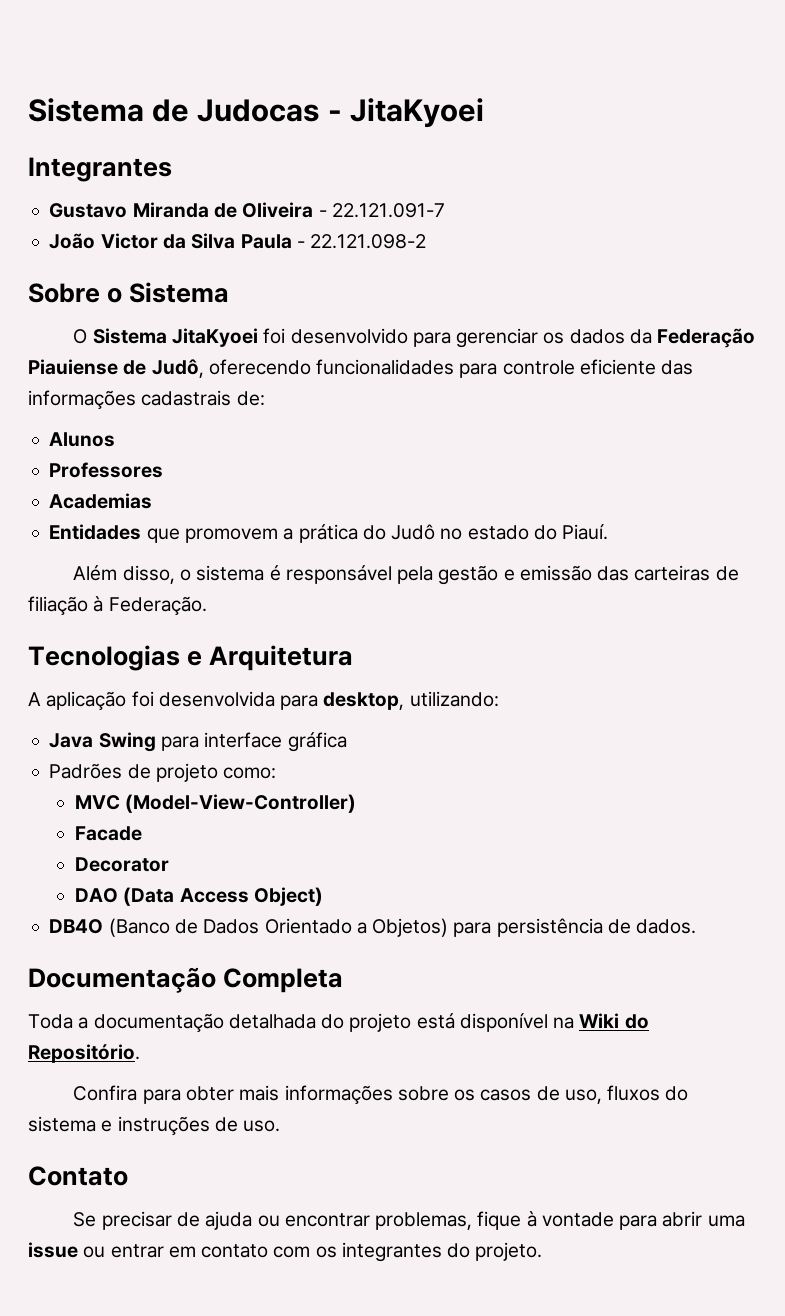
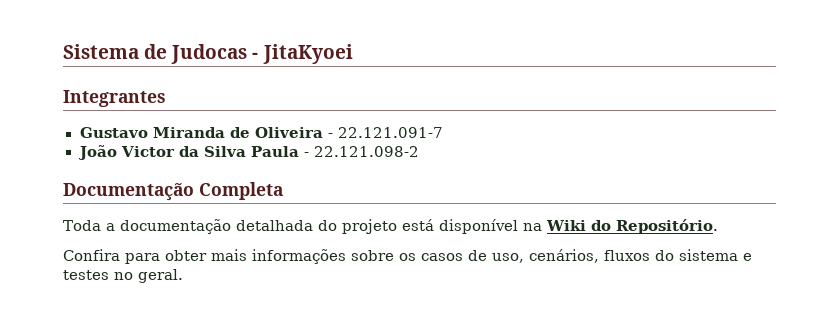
- Sobre o Sistema
- O Sistema JitaKyoei foi desenvolvido para gerenciar os dados da Federação Piauiense de Judô, oferecendo funcionalidades para controle eficiente das informações cadastrais de:
- Alunos
- Professores
- Academias
- Entidades que promovem a prática do Judô no estado do Piauí.
- Além disso, o sistema é responsável pela gestão e emissão das carteiras de filiação à Federação.
- Tecnologias e Arquitetura
- A aplicação foi desenvolvida para desktop, utilizando:
- Java Swing para interface gráfica
- Padrões de projeto como:
- MVC (Model-View-Controller)
- Facade
- Decorator
- DAO (Data Access Object)
- DB4O (Banco de Dados Orientado a Objetos) para persistência de dados.
- Confira para obter mais informações sobre os casos de uso, fluxos do sistema e instruções de uso.
- Contato
- Se precisar de ajuda ou encontrar problemas, fique à vontade para abrir uma issue ou entrar em contato com os integrantes do projeto.
+ Confira para obter mais informações sobre os casos de uso, cenários, fluxos do sistema e testes no geral.

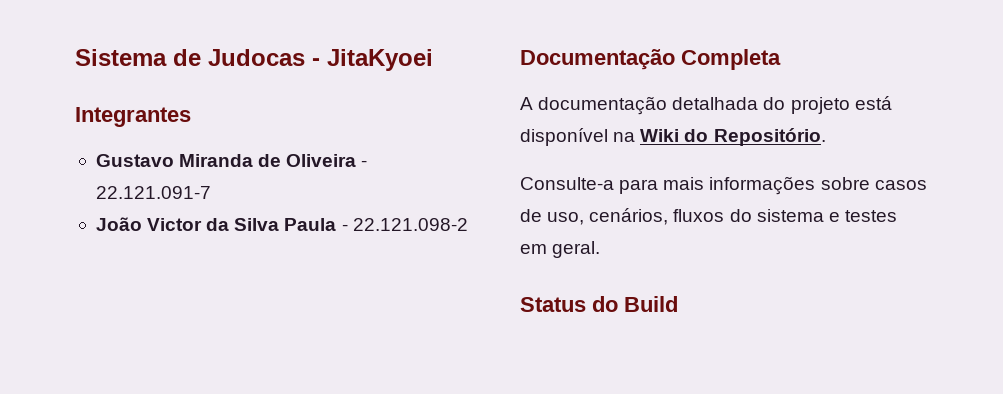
- Toda a documentação detalhada do projeto está disponível na Wiki do Repositório.
+ A documentação detalhada do projeto está disponível na Wiki do Repositório.
- Confira para obter mais informações sobre os casos de uso, cenários, fluxos do sistema e testes no geral.
+ Consulte-a para mais informações sobre casos de uso, cenários, fluxos do sistema e testes em geral.
+ Status do Build

